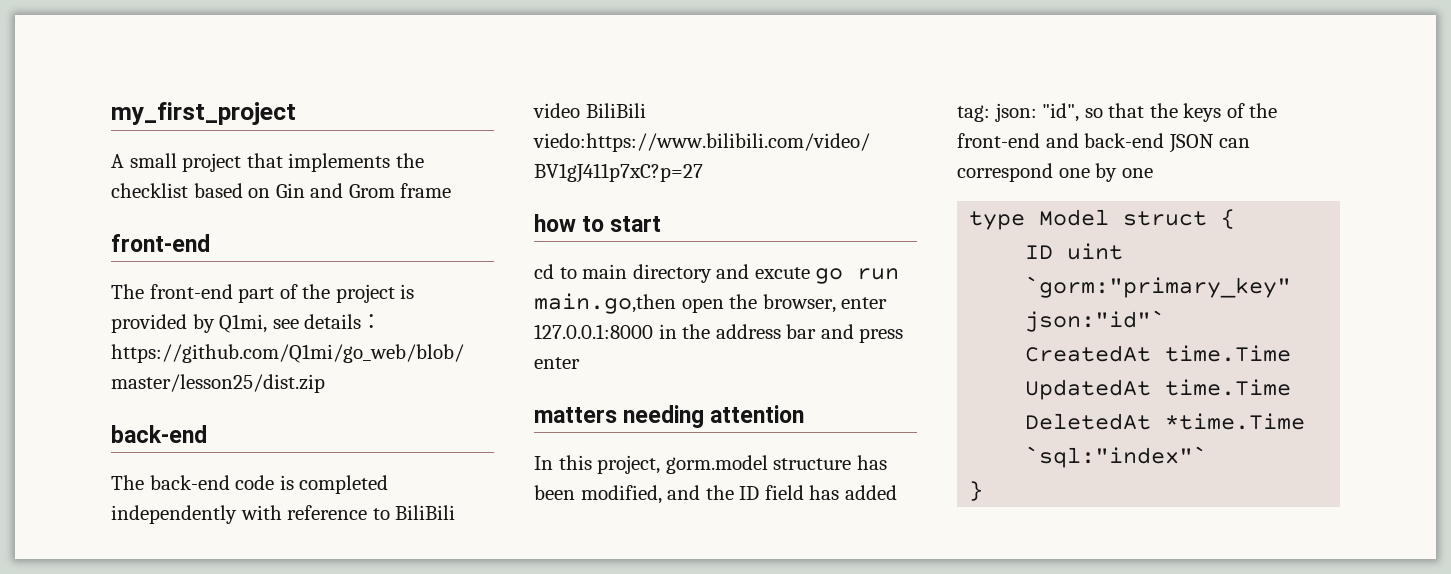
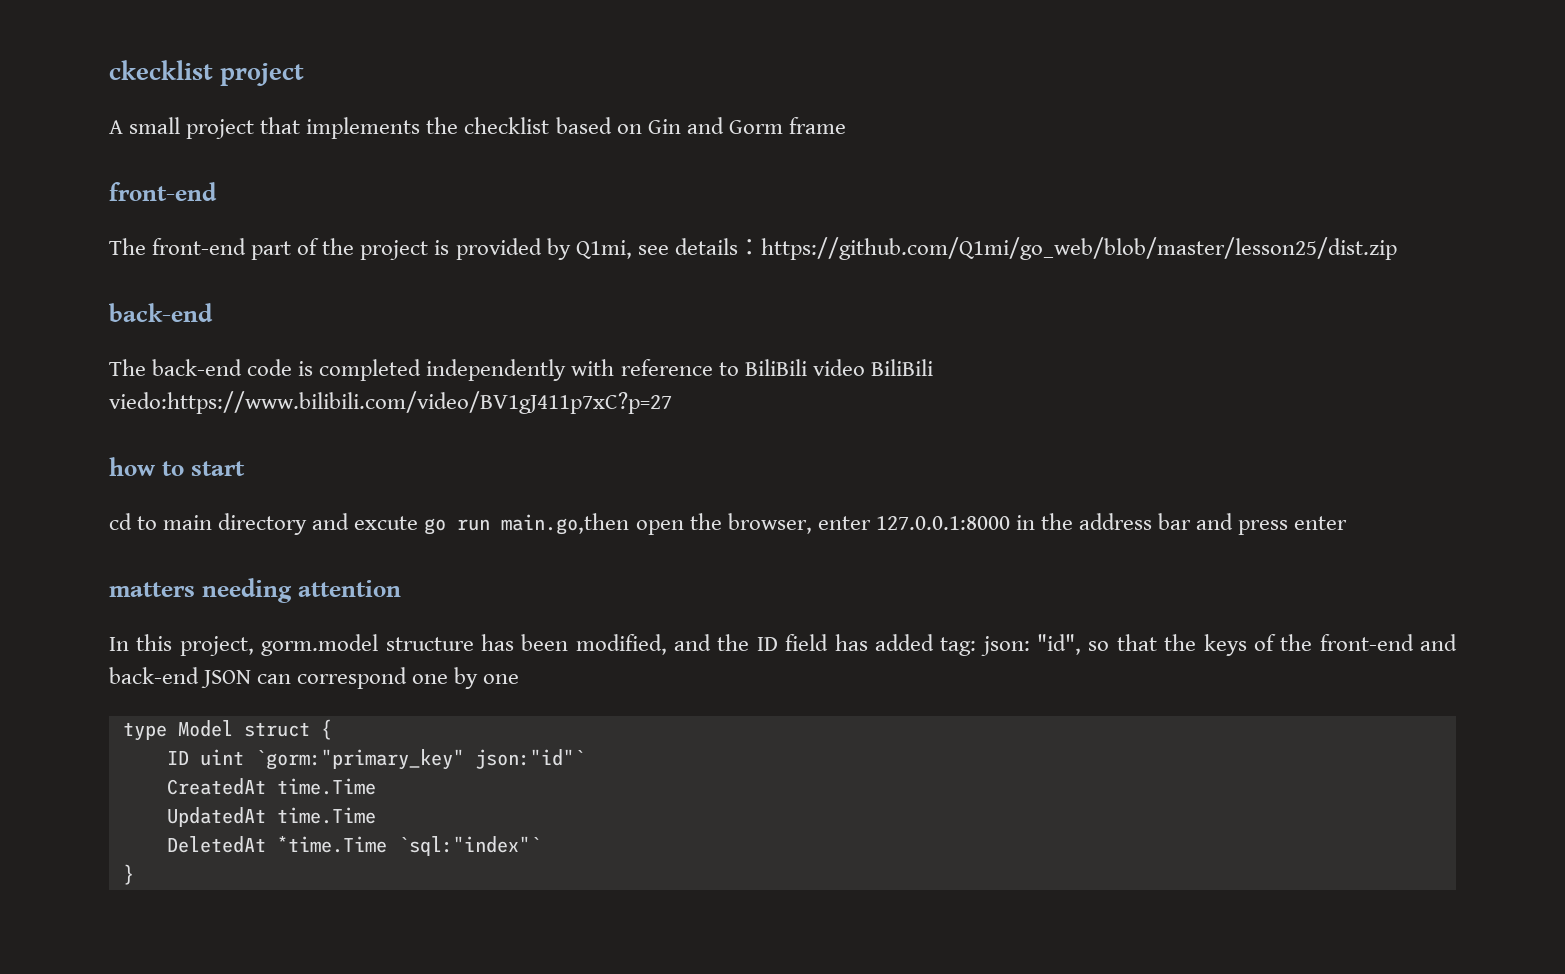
- my_first_project
+ ckecklist project
- A small project that implements the checklist based on Gin and Grom frame
+ A small project that implements the checklist based on Gin and Gorm frame

